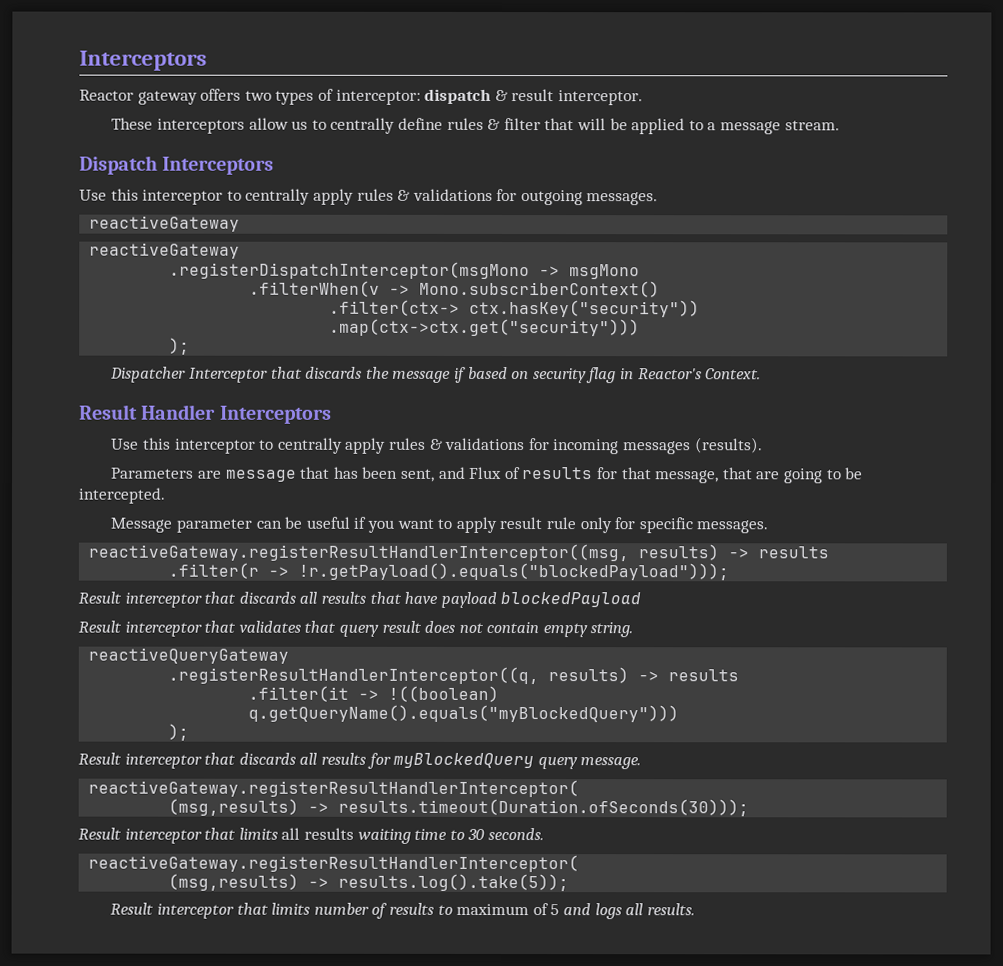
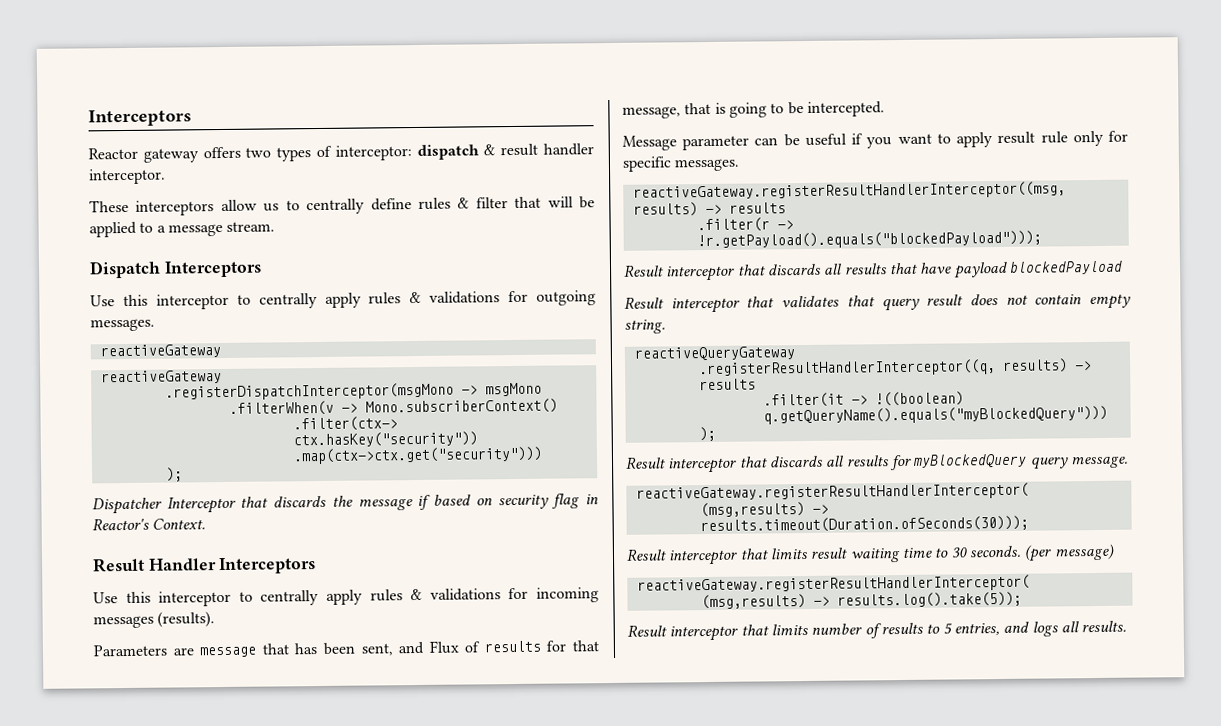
- Reactor gateway offers two types of interceptor: dispatch & result interceptor.
+ Reactor gateway offers two types of interceptor: dispatch & result handler interceptor.
- Parameters are message that has been sent, and Flux of results for that message, that are going to be intercepted.
+ Parameters are message that has been sent, and Flux of results for that message, that is going to be intercepted.
- Result interceptor that limits all results waiting time to 30 seconds.
+ Result interceptor that limits result waiting time to 30 seconds. (per message)
- Result interceptor that limits number of results to maximum of 5 and logs all results.
+ Result interceptor that limits number of results to 5 entries, and logs all results.

